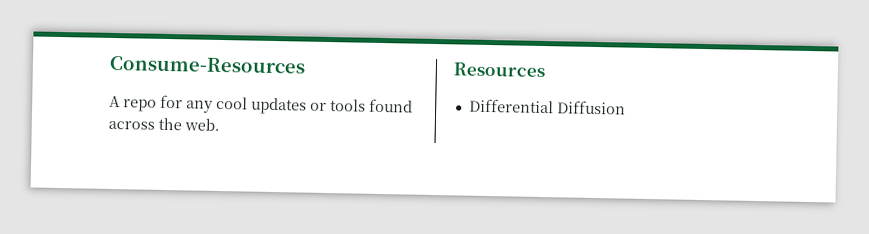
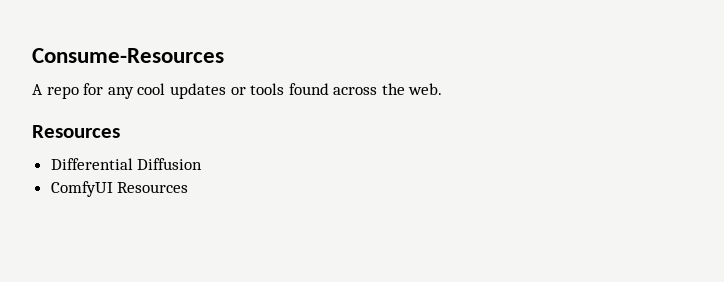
+ ComfyUI Resources

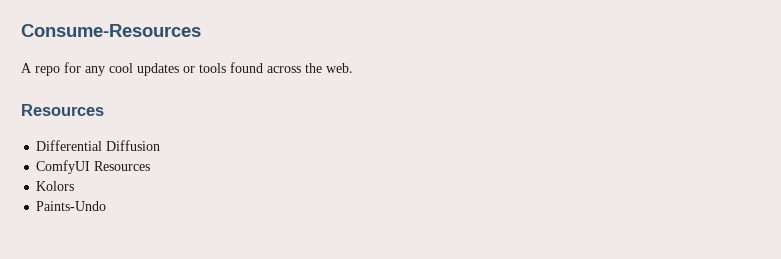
+ Kolors
+ Paints-Undo

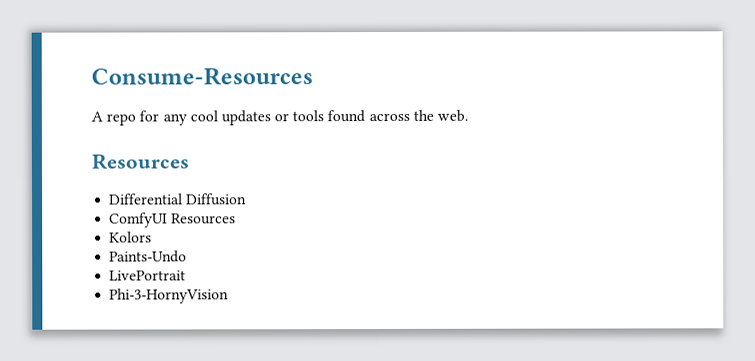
+ LivePortrait
+ Phi-3-HornyVision

